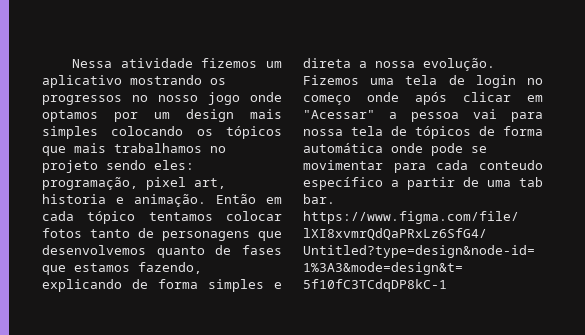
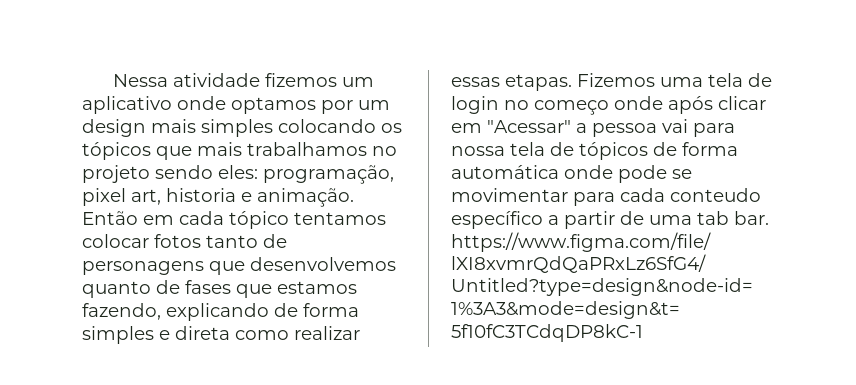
- Nessa atividade fizemos um aplicativo mostrando os progressos no nosso jogo onde optamos por um design mais simples colocando os tópicos que mais trabalhamos no projeto sendo eles: programação, pixel art, historia e animação.
+ Nessa atividade fizemos um aplicativo onde optamos por um design mais simples colocando os tópicos que mais trabalhamos no projeto sendo eles: programação, pixel art, historia e animação.
- Então em cada tópico tentamos colocar fotos tanto de personagens que desenvolvemos quanto de fases que estamos fazendo, explicando de forma simples e direta a nossa evolução.
+ Então em cada tópico tentamos colocar fotos tanto de personagens que desenvolvemos quanto de fases que estamos fazendo, explicando de forma simples e direta como realizar essas etapas.

